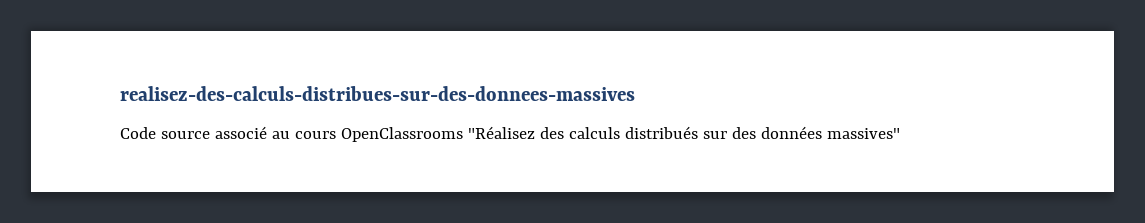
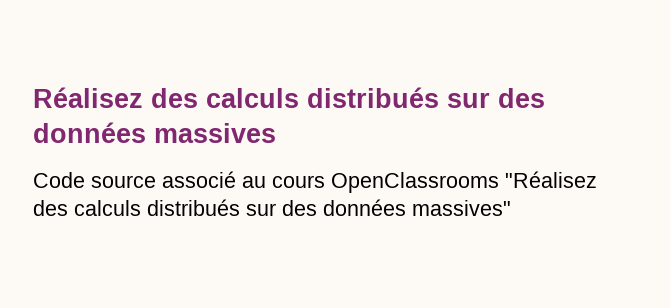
- realisez-des-calculs-distribues-sur-des-donnees-massives
+ Réalisez des calculs distribués sur des données massives

